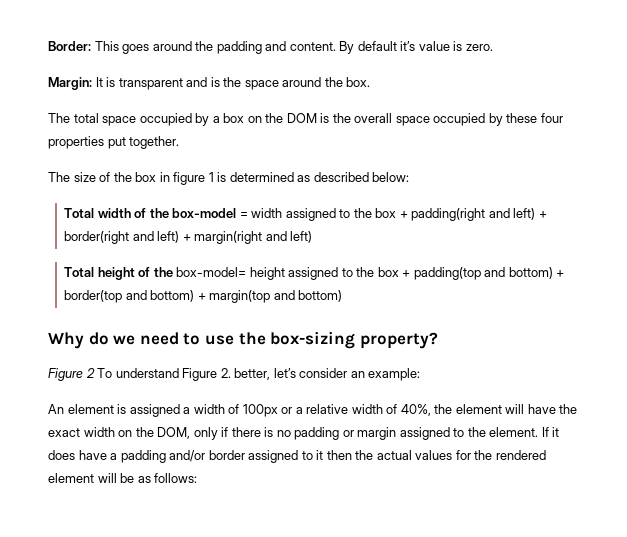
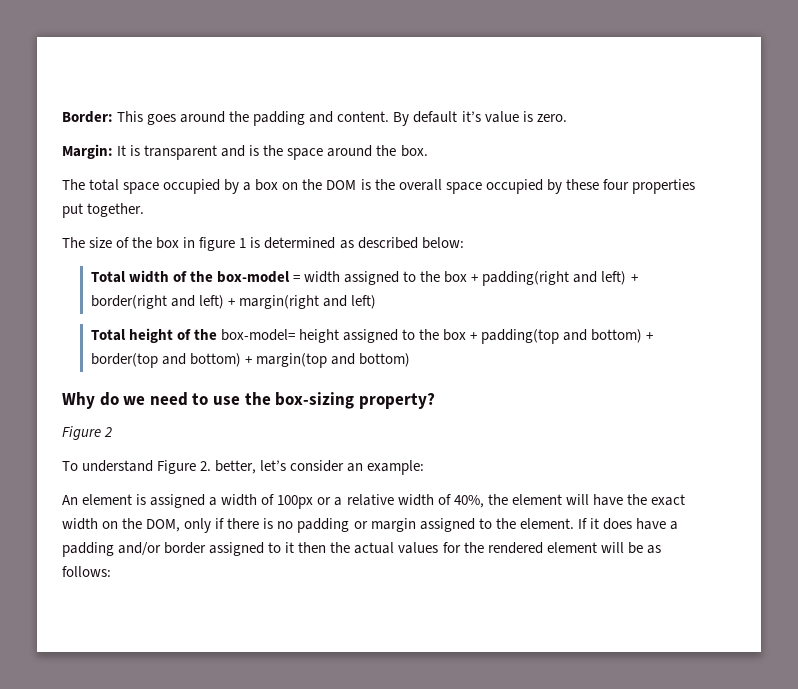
- Figure 2 To understand Figure 2. better, let’s consider an example:
+ Figure 2
+ To understand Figure 2. better, let’s consider an example:

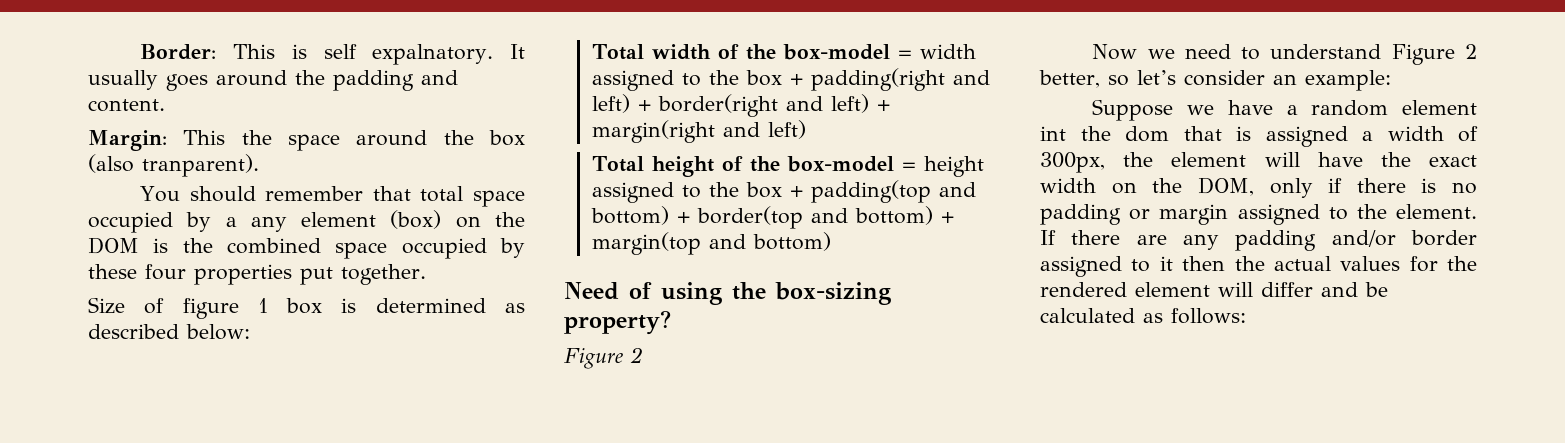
- Border: This goes around the padding and content. By default it’s value is zero.
- Margin: It is transparent and is the space around the box.
- The total space occupied by a box on the DOM is the overall space occupied by these four properties put together.
+ Border: This is self expalnatory. It usually goes around the padding and content.
+ Margin: This the space around the box (also tranparent).
+ You should remember that total space occupied by a any element (box) on the DOM is the combined space occupied by these four properties put together.
- The size of the box in figure 1 is determined as described below:
+ Size of figure 1 box is determined as described below:
- Total height of the box-model= height assigned to the box + padding(top and bottom) + border(top and bottom) + margin(top and bottom)
+ Total height of the box-model = height assigned to the box + padding(top and bottom) + border(top and bottom) + margin(top and bottom)
- Why do we need to use the box-sizing property?
+ Need of using the box-sizing property?
- To understand Figure 2. better, let’s consider an example:
- An element is assigned a width of 100px or a relative width of 40%, the element will have the exact width on the DOM, only if there is no padding or margin assigned to the element.
+ Now we need to understand Figure 2 better, so let’s consider an example:
+ Suppose we have a random element int the dom that is assigned a width of 300px, the element will have the exact width on the DOM, only if there is no padding or margin assigned to the element.
- If it does have a padding and/or border assigned to it then the actual values for the rendered element will be as follows:
+ If there are any padding and/or border assigned to it then the actual values for the rendered element will differ and be calculated as follows:

